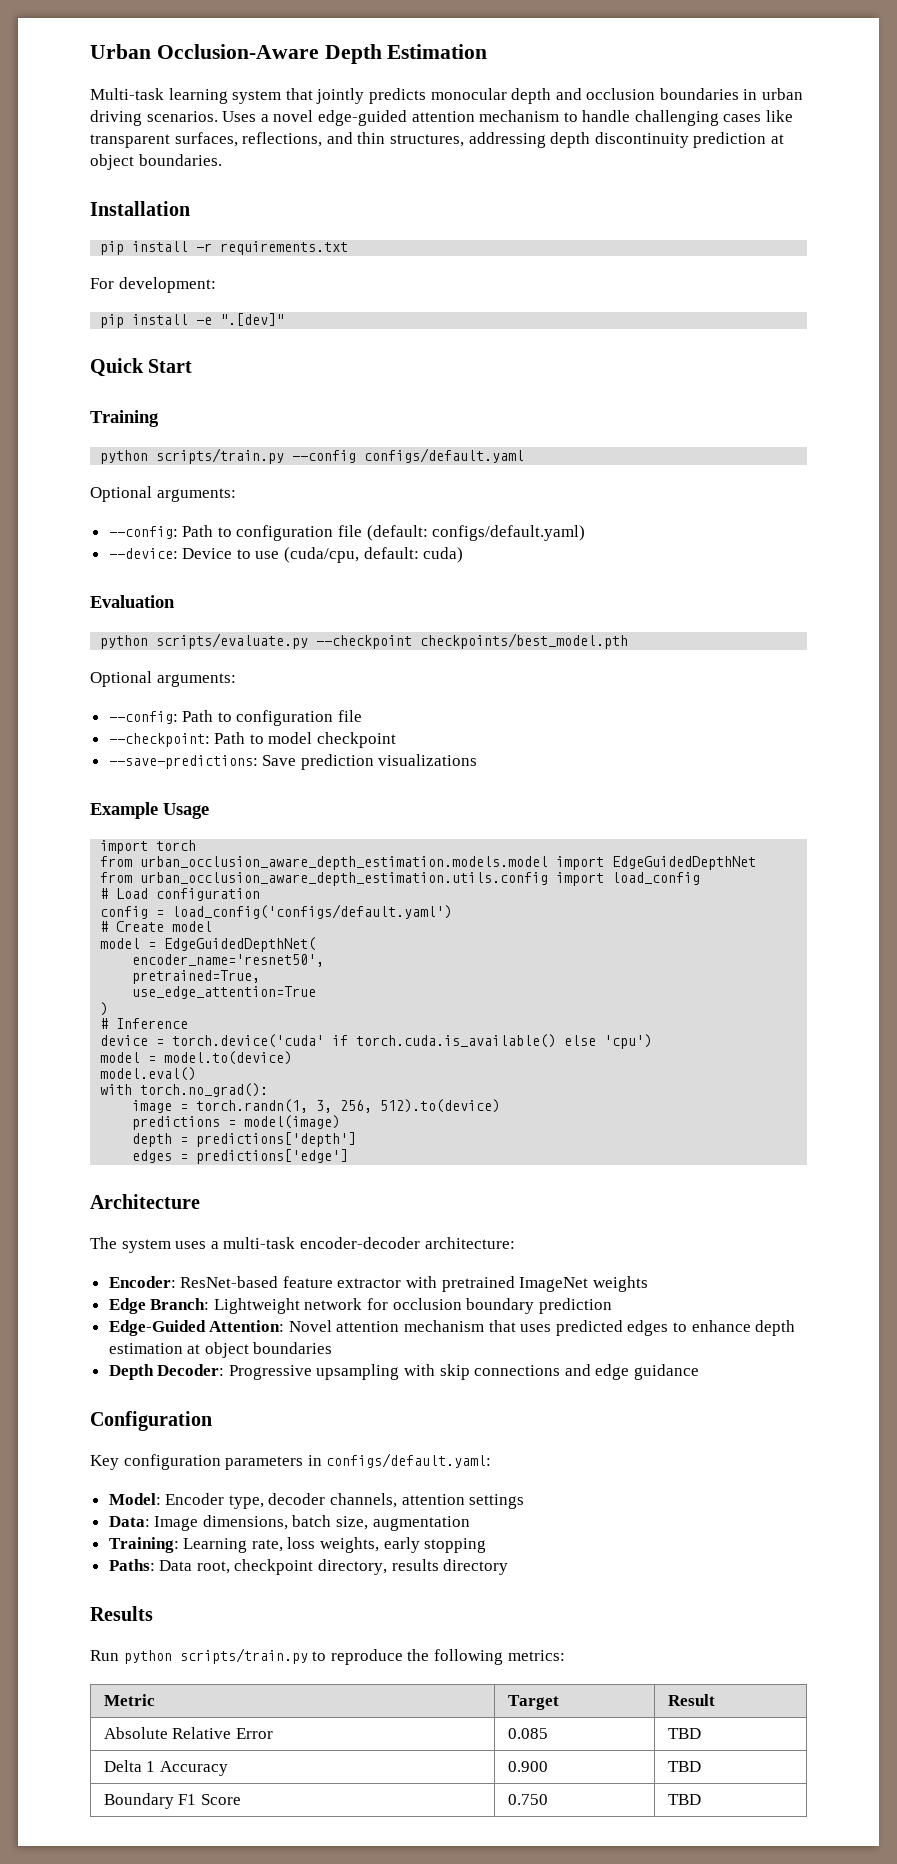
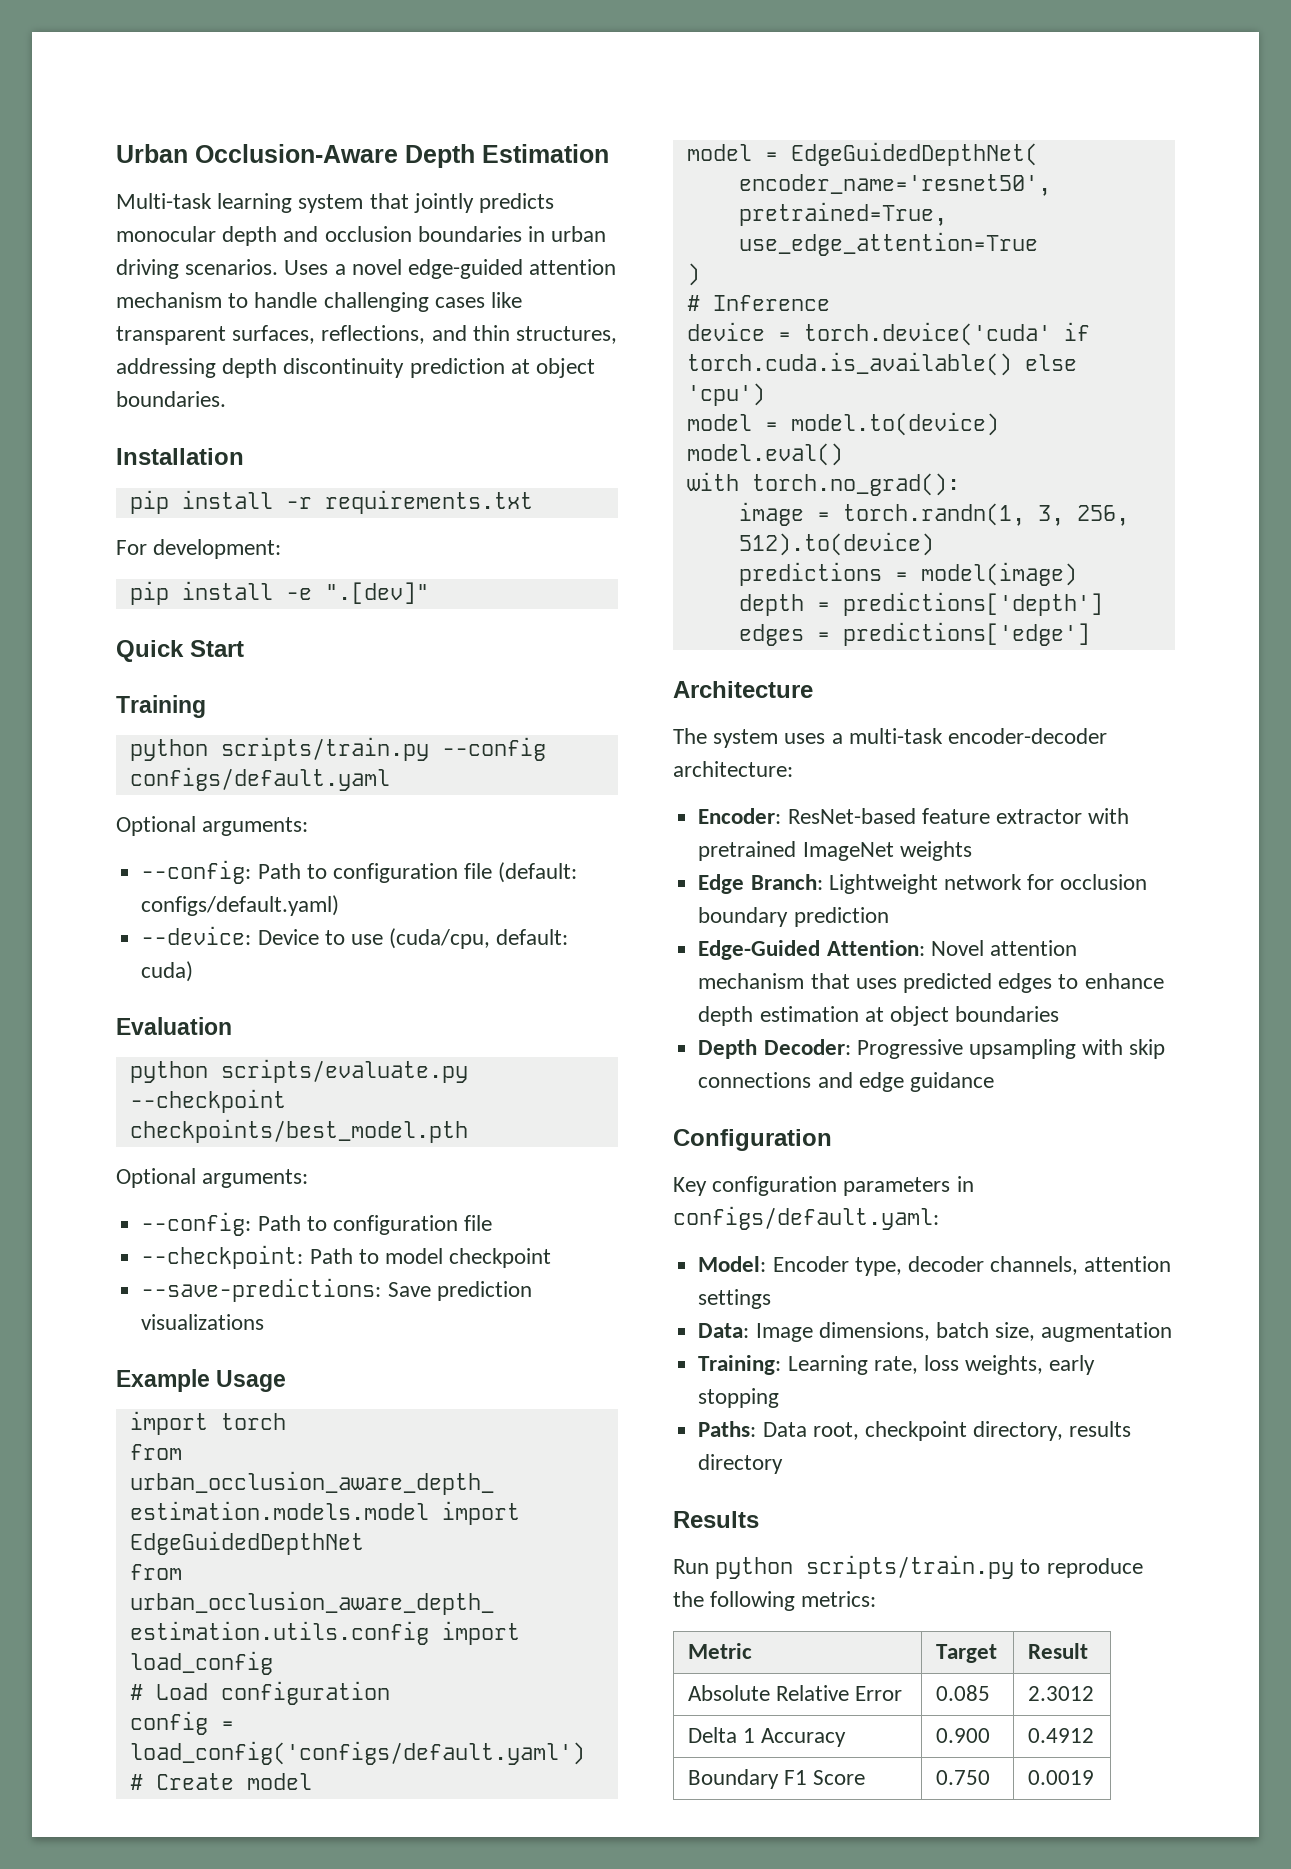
- Absolute Relative Error | 0.085 | TBD
+ Absolute Relative Error | 0.085 | 2.3012
- Delta 1 Accuracy | 0.900 | TBD
+ Delta 1 Accuracy | 0.900 | 0.4912
- Boundary F1 Score | 0.750 | TBD
+ Boundary F1 Score | 0.750 | 0.0019

